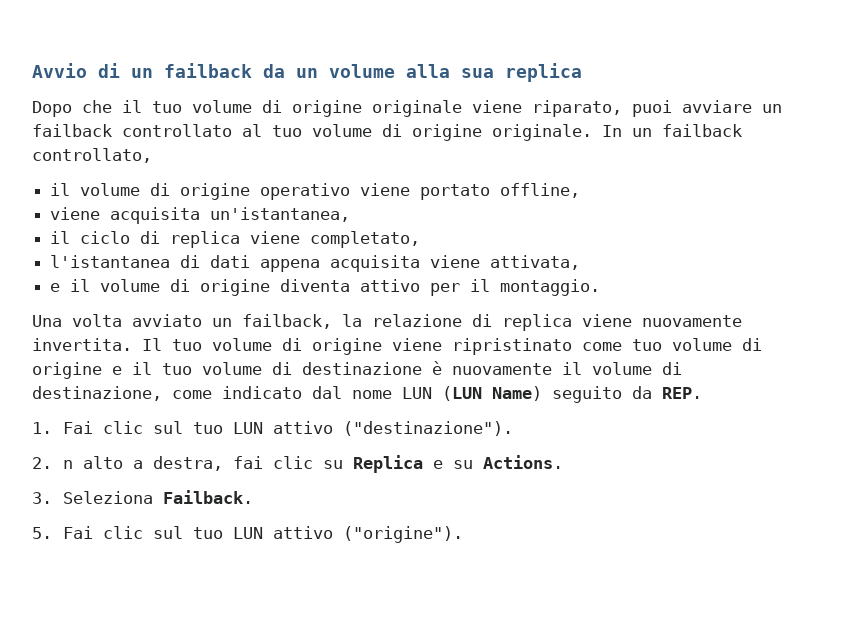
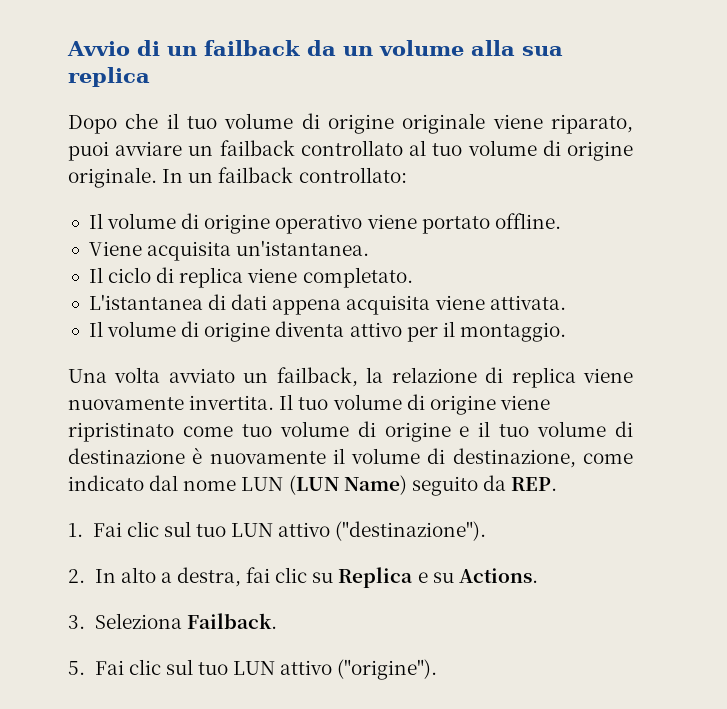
- In un failback controllato,
- il volume di origine operativo viene portato offline,
- viene acquisita un'istantanea,
- il ciclo di replica viene completato,
- l'istantanea di dati appena acquisita viene attivata,
- e il volume di origine diventa attivo per il montaggio.
+ In un failback controllato:
+ Il volume di origine operativo viene portato offline.
+ Viene acquisita un'istantanea.
+ Il ciclo di replica viene completato.
+ L'istantanea di dati appena acquisita viene attivata.
+ Il volume di origine diventa attivo per il montaggio.
- 2. n alto a destra, fai clic su Replica e su Actions.
+ 2. In alto a destra, fai clic su Replica e su Actions.

